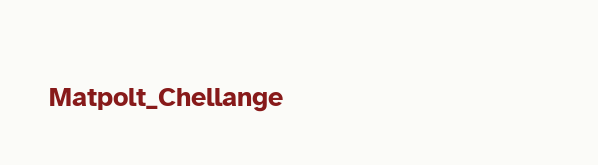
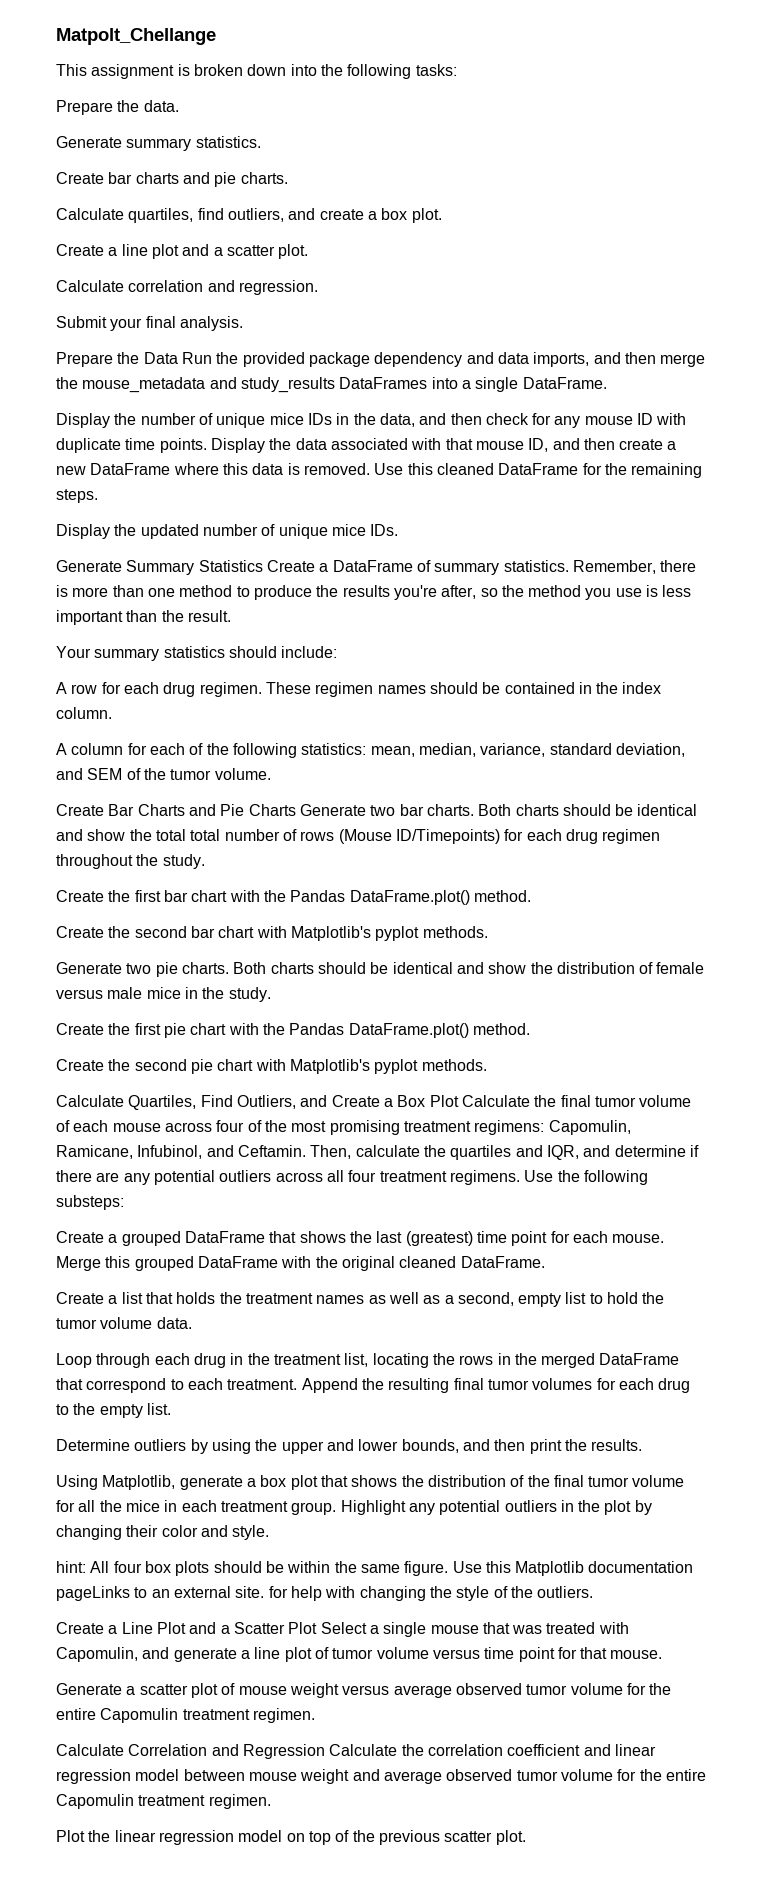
+ This assignment is broken down into the following tasks:
+ Prepare the data.
+ Generate summary statistics.
+ Create bar charts and pie charts.
+ Calculate quartiles, find outliers, and create a box plot.
+ Create a line plot and a scatter plot.
+ Calculate correlation and regression.
+ Submit your final analysis.
+ Prepare the Data Run the provided package dependency and data imports, and then merge the mouse_metadata and study_results DataFrames into a single DataFrame.
+ Display the number of unique mice IDs in the data, and then check for any mouse ID with duplicate time points. Display the data associated with that mouse ID, and then create a new DataFrame where this data is removed. Use this cleaned DataFrame for the remaining steps.
+ Display the updated number of unique mice IDs.
+ Generate Summary Statistics Create a DataFrame of summary statistics. Remember, there is more than one method to produce the results you're after, so the method you use is less important than the result.
+ Your summary statistics should include:
+ A row for each drug regimen. These regimen names should be contained in the index column.
+ A column for each of the following statistics: mean, median, variance, standard deviation, and SEM of the tumor volume.
+ Create Bar Charts and Pie Charts Generate two bar charts. Both charts should be identical and show the total total number of rows (Mouse ID/Timepoints) for each drug regimen throughout the study.
+ Create the first bar chart with the Pandas DataFrame.plot() method.
+ Create the second bar chart with Matplotlib's pyplot methods.
+ Generate two pie charts. Both charts should be identical and show the distribution of female versus male mice in the study.
+ Create the first pie chart with the Pandas DataFrame.plot() method.
+ Create the second pie chart with Matplotlib's pyplot methods.
+ Calculate Quartiles, Find Outliers, and Create a Box Plot Calculate the final tumor volume of each mouse across four of the most promising treatment regimens: Capomulin, Ramicane, Infubinol, and Ceftamin. Then, calculate the quartiles and IQR, and determine if there are any potential outliers across all four treatment regimens. Use the following substeps:
+ Create a grouped DataFrame that shows the last (greatest) time point for each mouse. Merge this grouped DataFrame with the original cleaned DataFrame.
+ Create a list that holds the treatment names as well as a second, empty list to hold the tumor volume data.
+ Loop through each drug in the treatment list, locating the rows in the merged DataFrame that correspond to each treatment. Append the resulting final tumor volumes for each drug to the empty list.
+ Determine outliers by using the upper and lower bounds, and then print the results.
+ Using Matplotlib, generate a box plot that shows the distribution of the final tumor volume for all the mice in each treatment group. Highlight any potential outliers in the plot by changing their color and style.
+ hint: All four box plots should be within the same figure. Use this Matplotlib documentation pageLinks to an external site. for help with changing the style of the outliers.
+ Create a Line Plot and a Scatter Plot Select a single mouse that was treated with Capomulin, and generate a line plot of tumor volume versus time point for that mouse.
+ Generate a scatter plot of mouse weight versus average observed tumor volume for the entire Capomulin treatment regimen.
+ Calculate Correlation and Regression Calculate the correlation coefficient and linear regression model between mouse weight and average observed tumor volume for the entire Capomulin treatment regimen.
+ Plot the linear regression model on top of the previous scatter plot.

